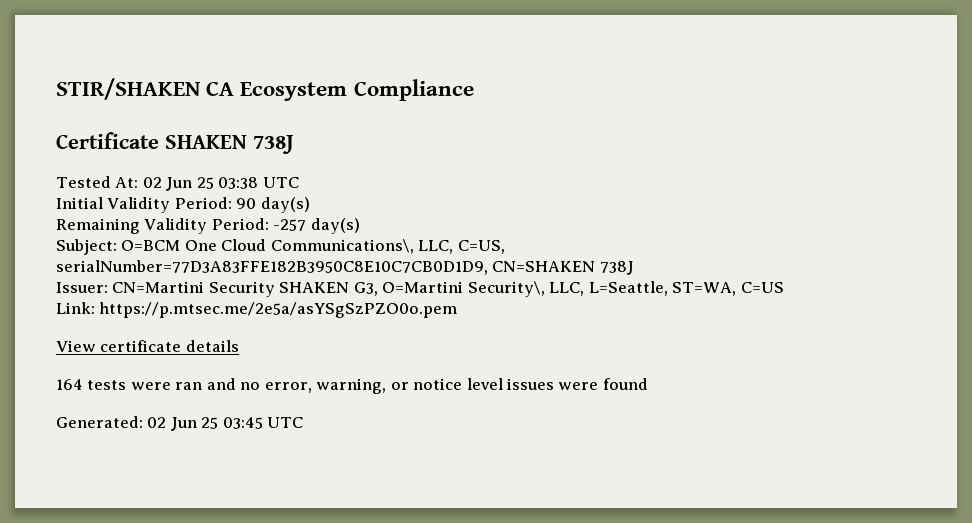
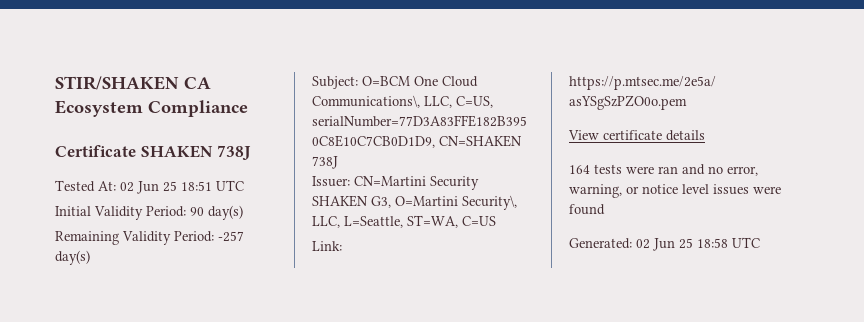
- Tested At: 02 Jun 25 03:38 UTC
+ Tested At: 02 Jun 25 18:51 UTC
- Generated: 02 Jun 25 03:45 UTC
+ Generated: 02 Jun 25 18:58 UTC

